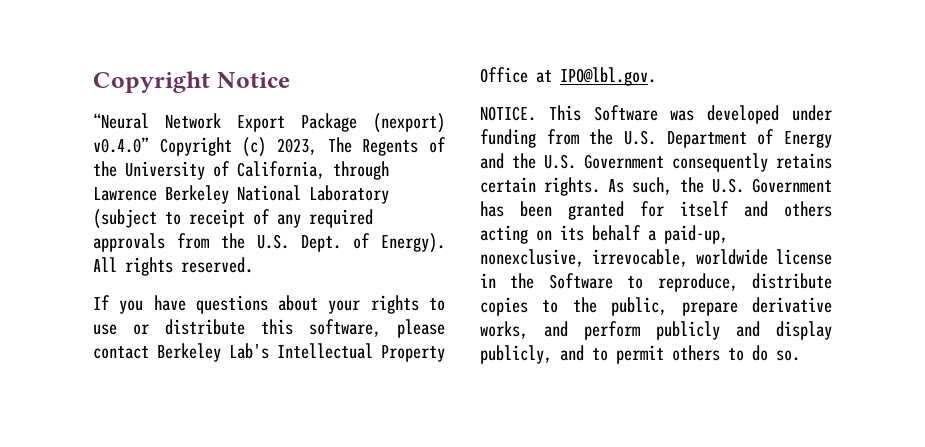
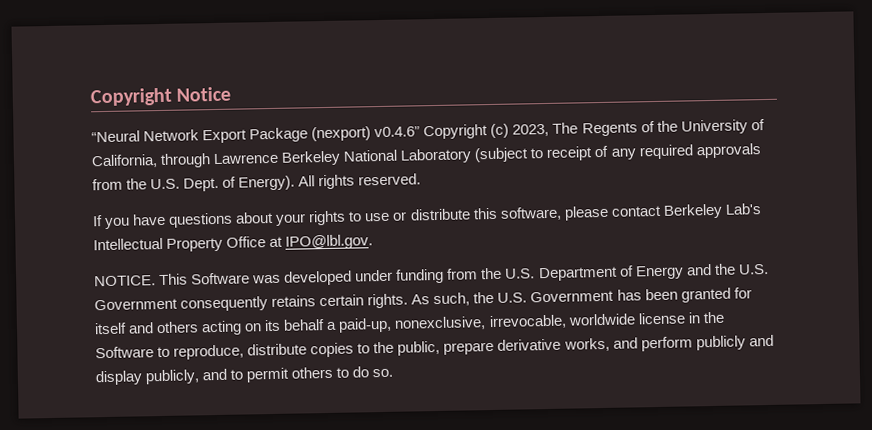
- “Neural Network Export Package (nexport) v0.4.0” Copyright (c) 2023, The Regents of the University of California, through Lawrence Berkeley National Laboratory (subject to receipt of any required approvals from the U.S. Dept. of Energy).
+ “Neural Network Export Package (nexport) v0.4.6” Copyright (c) 2023, The Regents of the University of California, through Lawrence Berkeley National Laboratory (subject to receipt of any required approvals from the U.S. Dept. of Energy).

